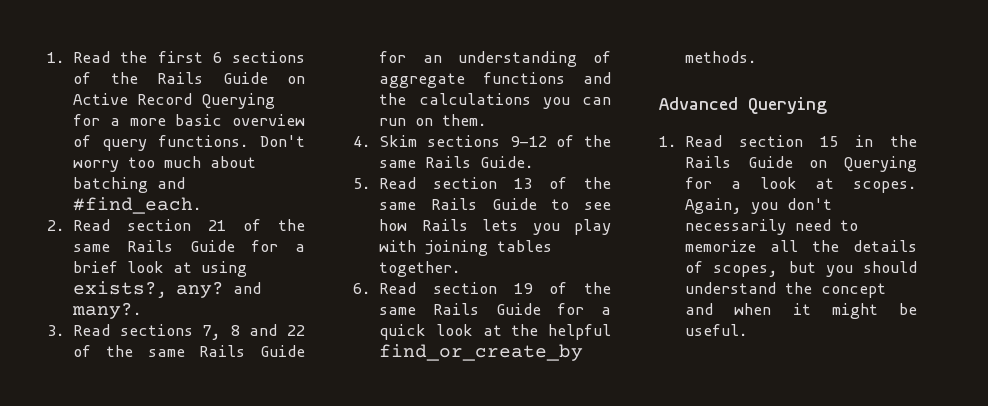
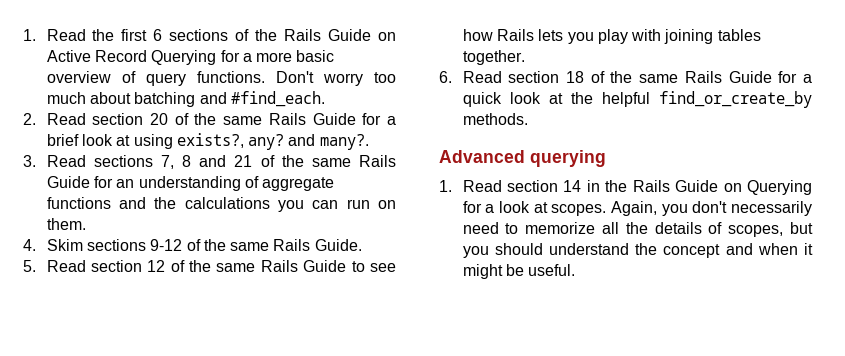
- 2. Read section 21 of the same Rails Guide for a brief look at using exists?, any? and many?.
+ 2. Read section 20 of the same Rails Guide for a brief look at using exists?, any? and many?.
- 3. Read sections 7, 8 and 22 of the same Rails Guide for an understanding of aggregate functions and the calculations you can run on them.
+ 3. Read sections 7, 8 and 21 of the same Rails Guide for an understanding of aggregate functions and the calculations you can run on them.
- 5. Read section 13 of the same Rails Guide to see how Rails lets you play with joining tables together.
+ 5. Read section 12 of the same Rails Guide to see how Rails lets you play with joining tables together.
- 6. Read section 19 of the same Rails Guide for a quick look at the helpful find_or_create_by methods.
+ 6. Read section 18 of the same Rails Guide for a quick look at the helpful find_or_create_by methods.
- Advanced Querying
+ Advanced querying
- 1. Read section 15 in the Rails Guide on Querying for a look at scopes.
+ 1. Read section 14 in the Rails Guide on Querying for a look at scopes.

